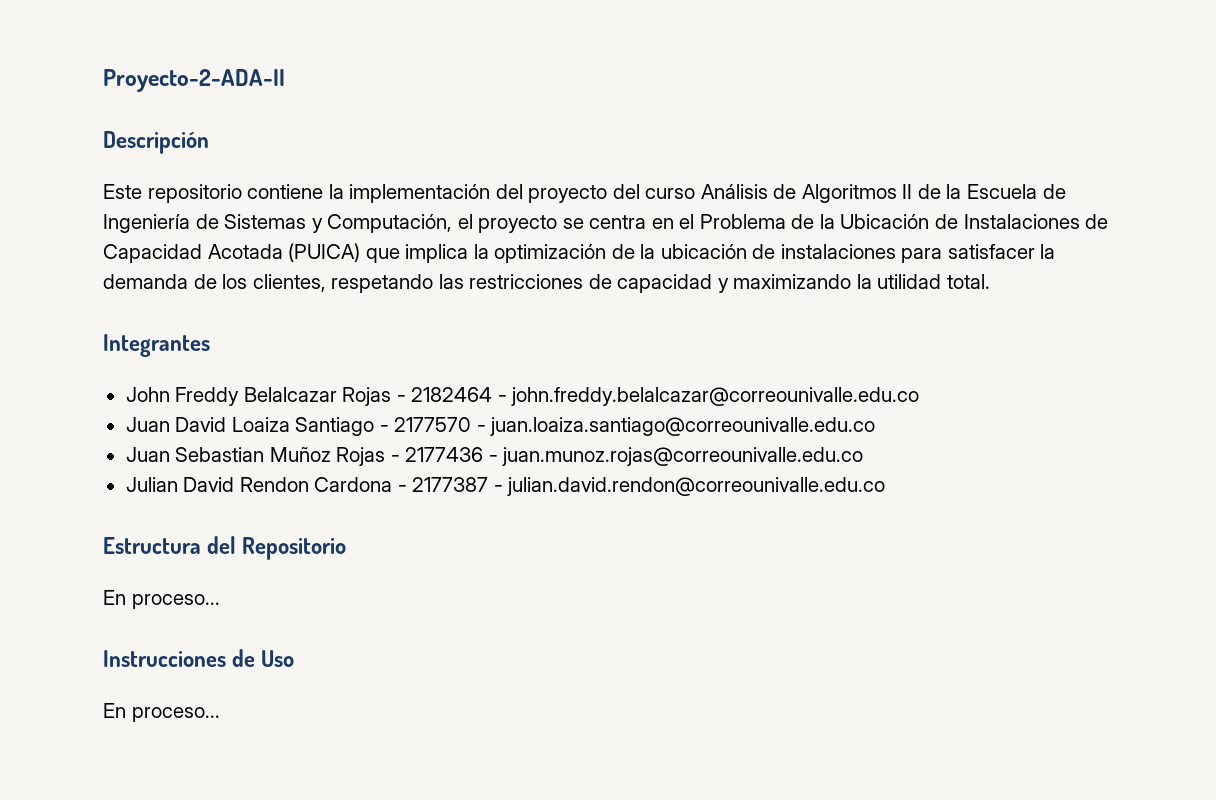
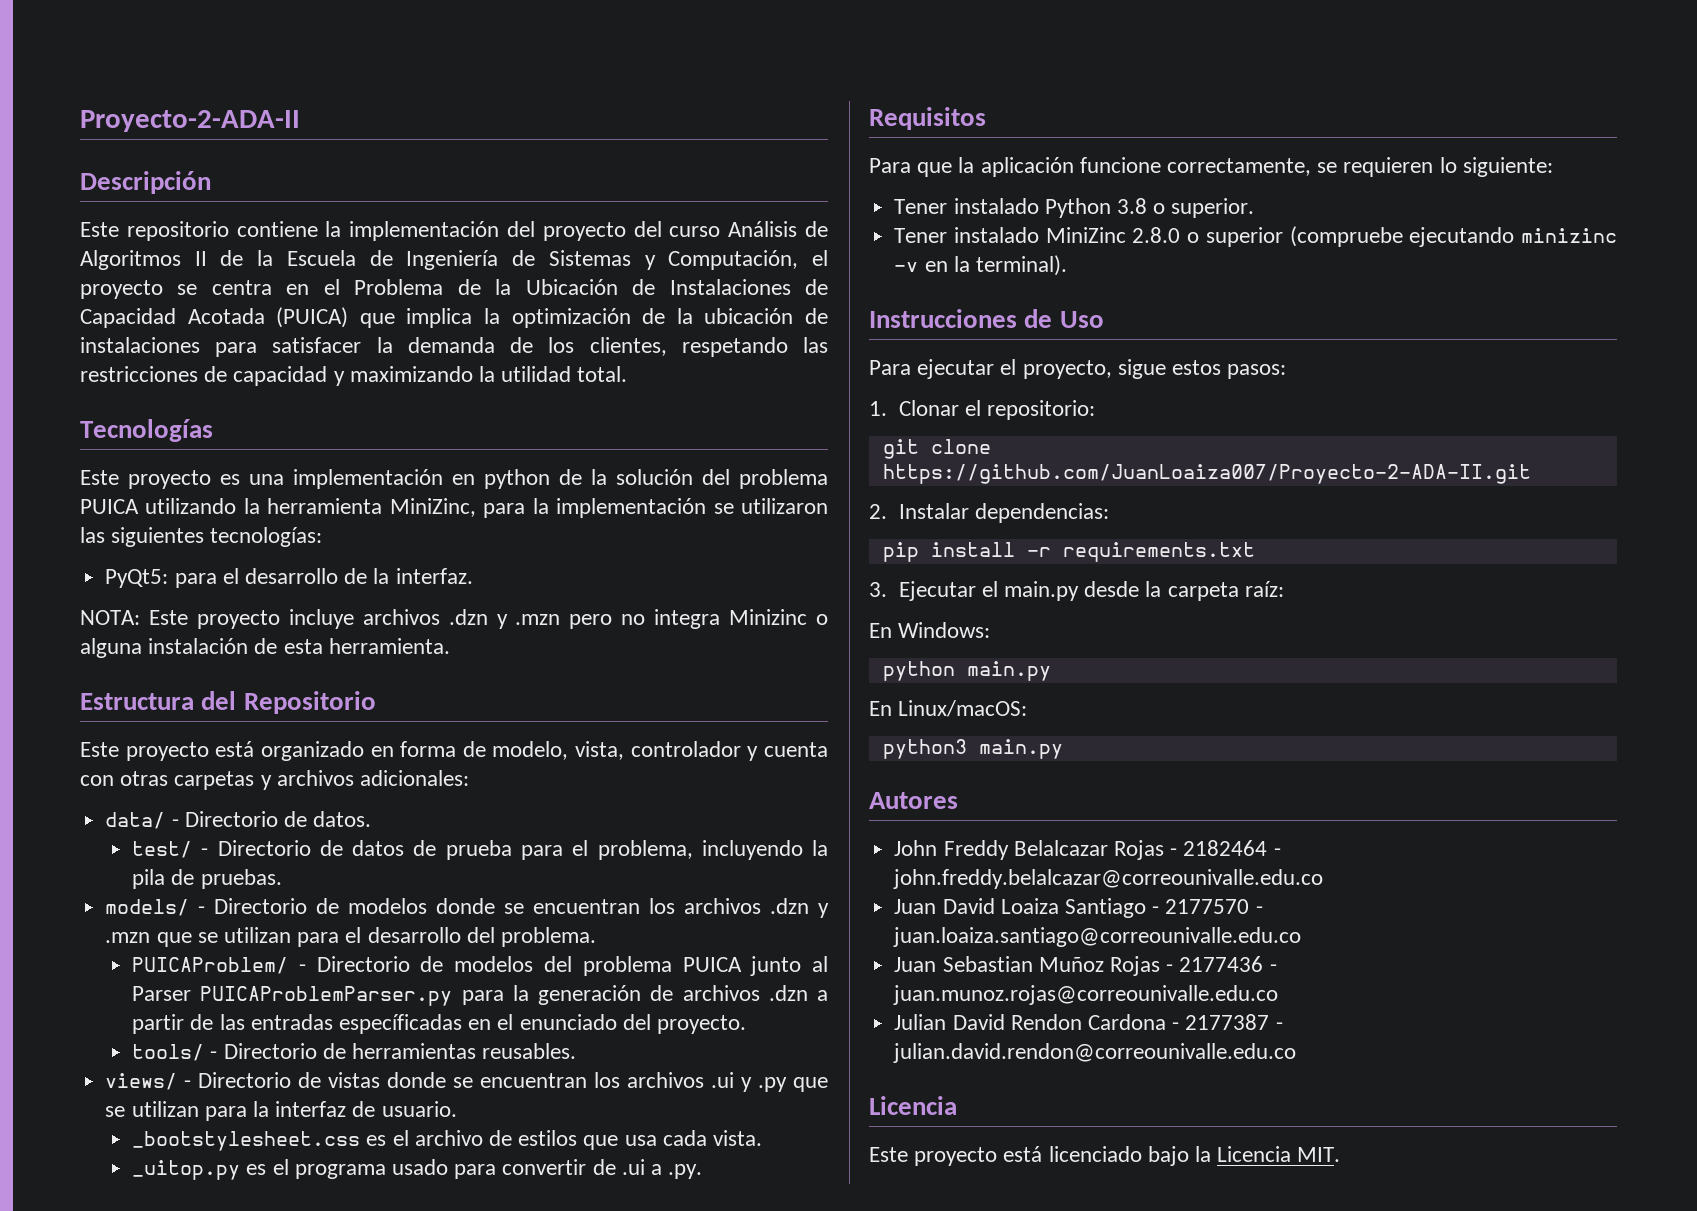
- Integrantes
+ Tecnologías
+ Este proyecto es una implementación en python de la solución del problema PUICA utilizando la herramienta MiniZinc, para la implementación se utilizaron las siguientes tecnologías:
+ PyQt5: para el desarrollo de la interfaz.
+ NOTA: Este proyecto incluye archivos .dzn y .mzn pero no integra Minizinc o alguna instalación de esta herramienta.
+ Estructura del Repositorio
+ Este proyecto está organizado en forma de modelo, vista, controlador y cuenta con otras carpetas y archivos adicionales:
+ data/ - Directorio de datos.
+ test/ - Directorio de datos de prueba para el problema, incluyendo la pila de pruebas.
+ models/ - Directorio de modelos donde se encuentran los archivos .dzn y .mzn que se utilizan para el desarrollo del problema.
+ PUICAProblem/ - Directorio de modelos del problema PUICA junto al Parser PUICAProblemParser.py para la generación de archivos .dzn a partir de las entradas específicadas en el enunciado del proyecto.
+ tools/ - Directorio de herramientas reusables.
+ views/ - Directorio de vistas donde se encuentran los archivos .ui y .py que se utilizan para la interfaz de usuario.
+ _bootstylesheet.css es el archivo de estilos que usa cada vista.
+ _uitop.py es el programa usado para convertir de .ui a .py.
+ Requisitos
+ Para que la aplicación funcione correctamente, se requieren lo siguiente:
+ Tener instalado Python 3.8 o superior.
+ Tener instalado MiniZinc 2.8.0 o superior (compruebe ejecutando minizinc -v en la terminal).
+ Instrucciones de Uso
+ Para ejecutar el proyecto, sigue estos pasos:
+ 1. Clonar el repositorio:
+ git clone https://github.com/JuanLoaiza007/Proyecto-2-ADA-II.git
+ 2. Instalar dependencias:
+ pip install -r requirements.txt
+ 3. Ejecutar el main.py desde la carpeta raíz:
+ En Windows:
+ python main.py
+ En Linux/macOS:
+ python3 main.py
+ Autores
  Julian David Rendon Cardona - 2177387 - julian.david.rendon@correounivalle.edu.co
- Estructura del Repositorio
- En proceso...
- Instrucciones de Uso
- En proceso...
+ Licencia
+ Este proyecto está licenciado bajo la Licencia MIT.

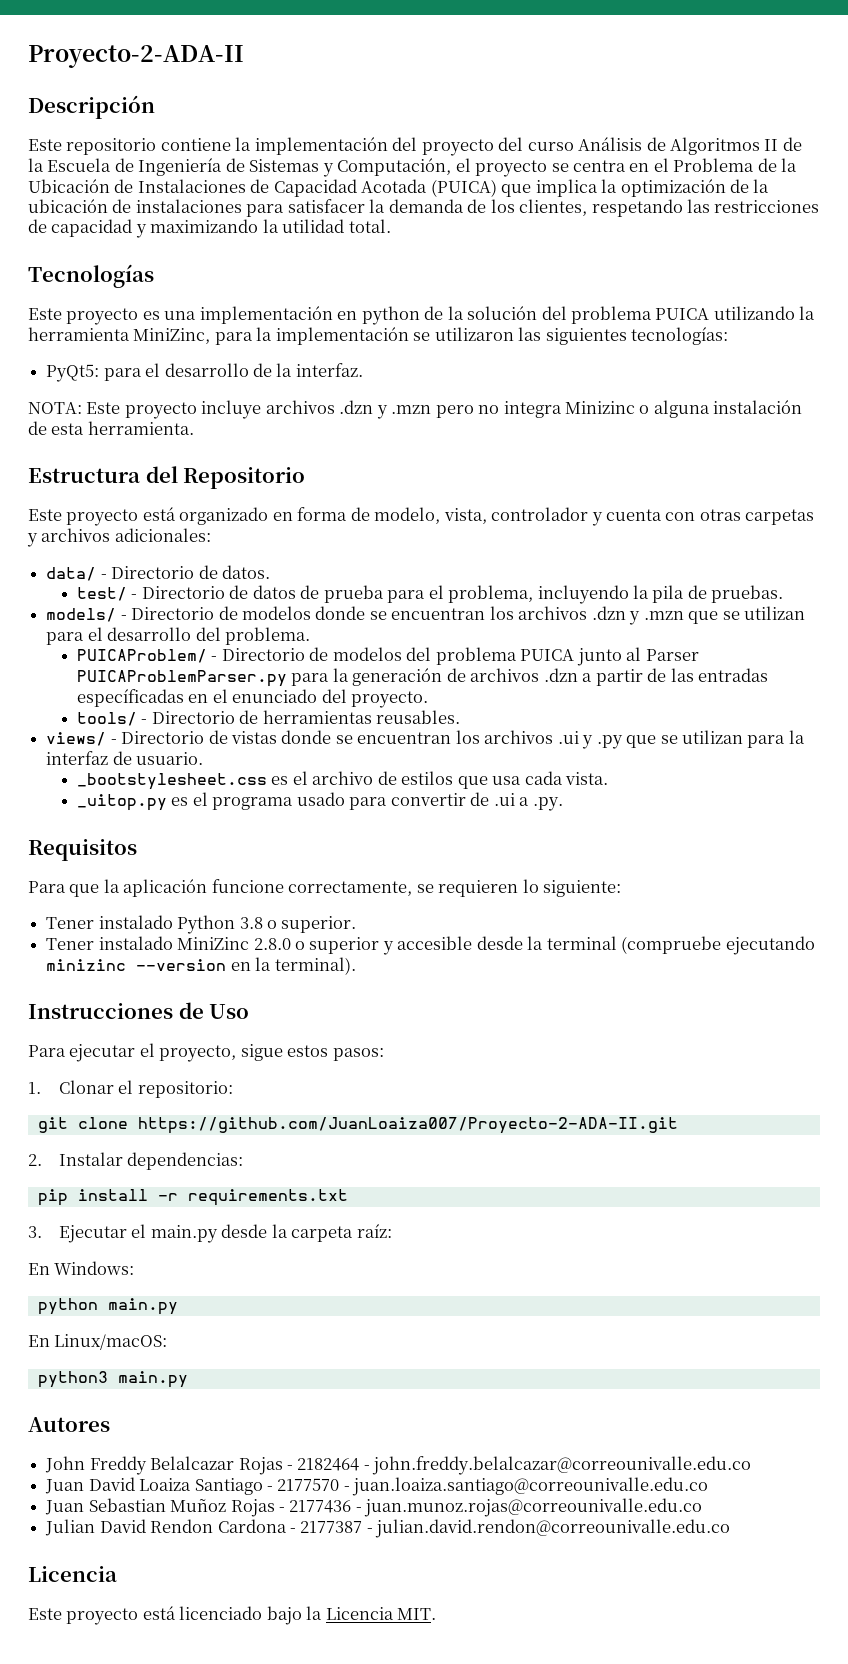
- Tener instalado MiniZinc 2.8.0 o superior (compruebe ejecutando minizinc -v en la terminal).
+ Tener instalado MiniZinc 2.8.0 o superior y accesible desde la terminal (compruebe ejecutando minizinc --version en la terminal).

